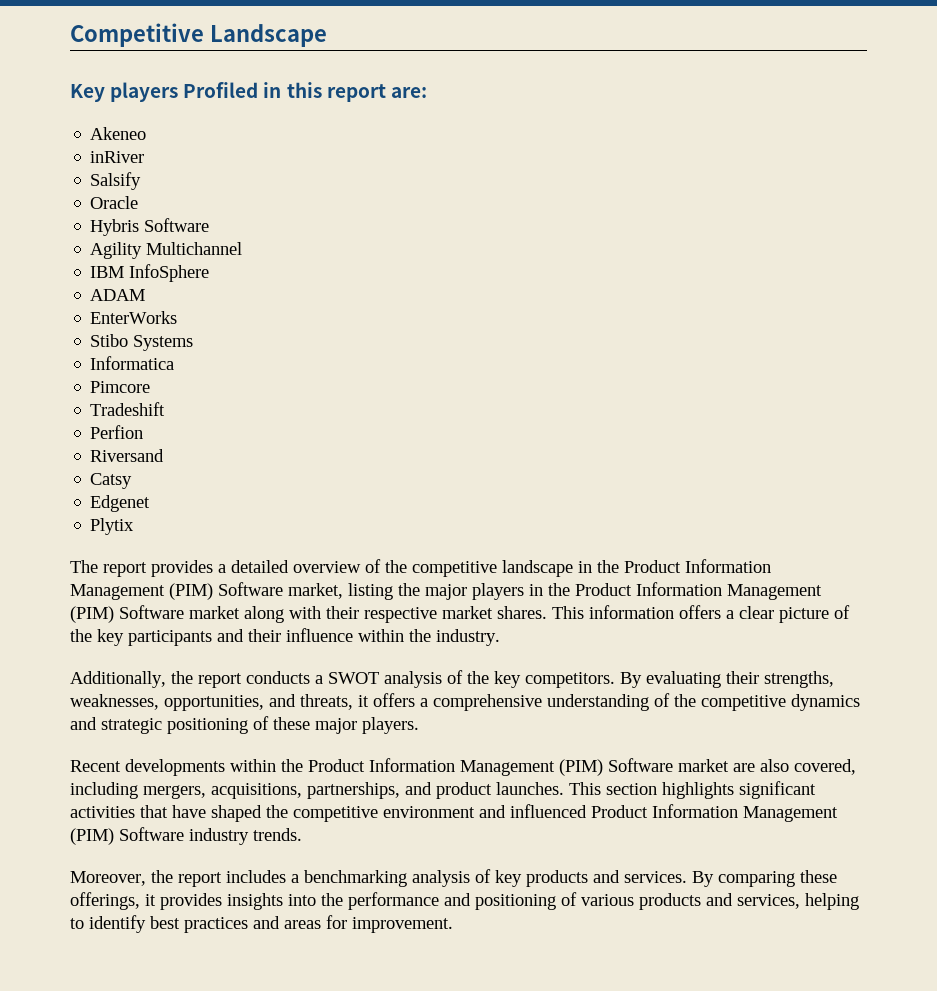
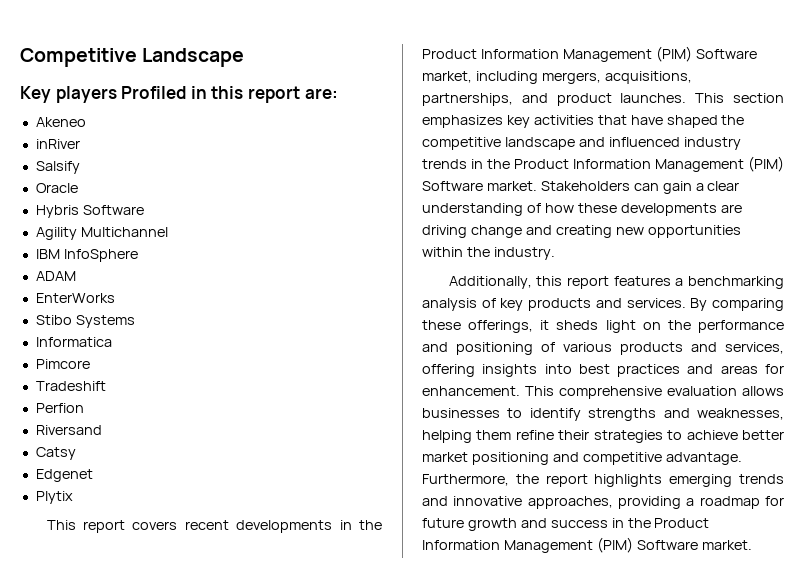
- The report provides a detailed overview of the competitive landscape in the Product Information Management (PIM) Software market, listing the major players in the Product Information Management (PIM) Software market along with their respective market shares. This information offers a clear picture of the key participants and their influence within the industry.
- Additionally, the report conducts a SWOT analysis of the key competitors. By evaluating their strengths, weaknesses, opportunities, and threats, it offers a comprehensive understanding of the competitive dynamics and strategic positioning of these major players.
- Recent developments within the Product Information Management (PIM) Software market are also covered, including mergers, acquisitions, partnerships, and product launches.
+ This report covers recent developments in the Product Information Management (PIM) Software market, including mergers, acquisitions, partnerships, and product launches.
- This section highlights significant activities that have shaped the competitive environment and influenced Product Information Management (PIM) Software industry trends.
- Moreover, the report includes a benchmarking analysis of key products and services.
+ This section emphasizes key activities that have shaped the competitive landscape and influenced industry trends in the Product Information Management (PIM) Software market. Stakeholders can gain a clear understanding of how these developments are driving change and creating new opportunities within the industry.
+ Additionally, this report features a benchmarking analysis of key products and services.
- By comparing these offerings, it provides insights into the performance and positioning of various products and services, helping to identify best practices and areas for improvement.
+ By comparing these offerings, it sheds light on the performance and positioning of various products and services, offering insights into best practices and areas for enhancement. This comprehensive evaluation allows businesses to identify strengths and weaknesses, helping them refine their strategies to achieve better market positioning and competitive advantage. Furthermore, the report highlights emerging trends and innovative approaches, providing a roadmap for future growth and success in the Product Information Management (PIM) Software market.

